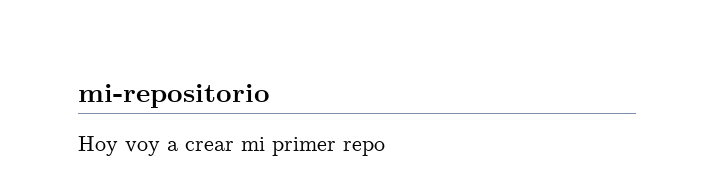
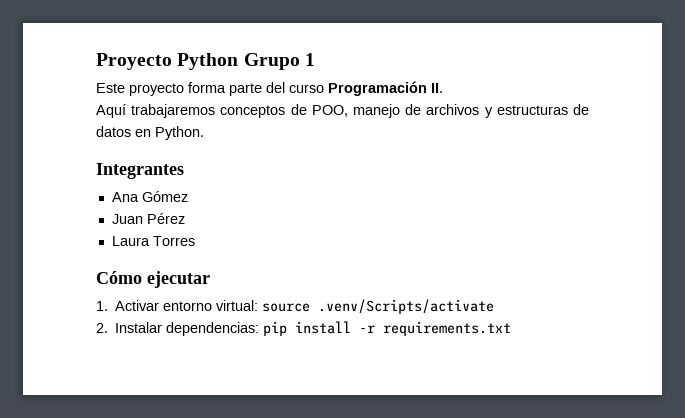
- mi-repositorio
- Hoy voy a crear mi primer repo
+ Proyecto Python Grupo 1
+ Este proyecto forma parte del curso Programación II.
+ Aquí trabajaremos conceptos de POO, manejo de archivos y estructuras de datos en Python.
+ Integrantes
+ Ana Gómez
+ Juan Pérez
+ Laura Torres
+ Cómo ejecutar
+ 1. Activar entorno virtual: source .venv/Scripts/activate
+ 2. Instalar dependencias: pip install -r requirements.txt

